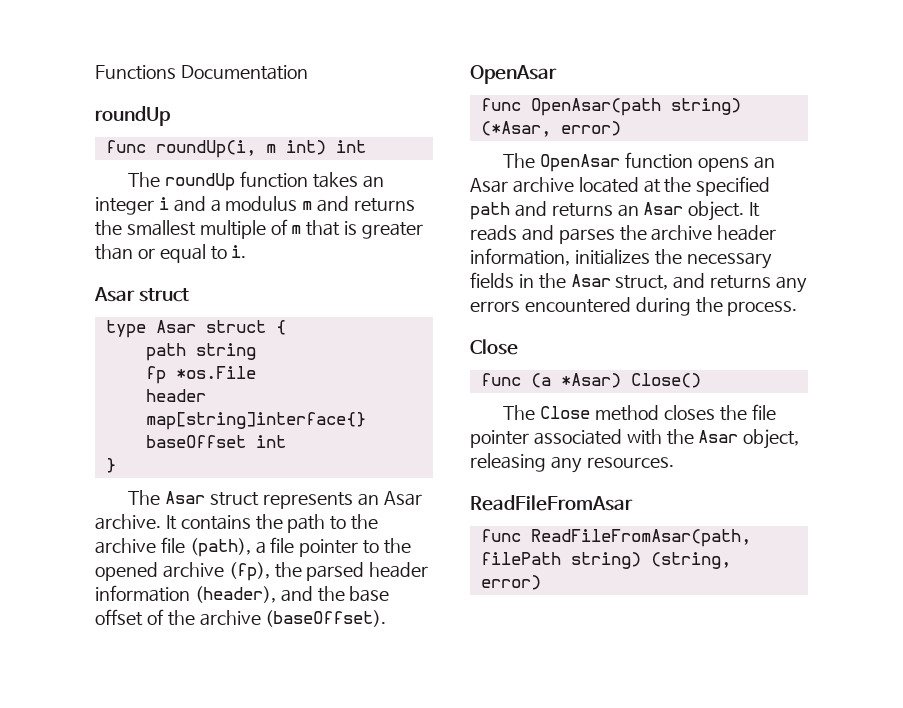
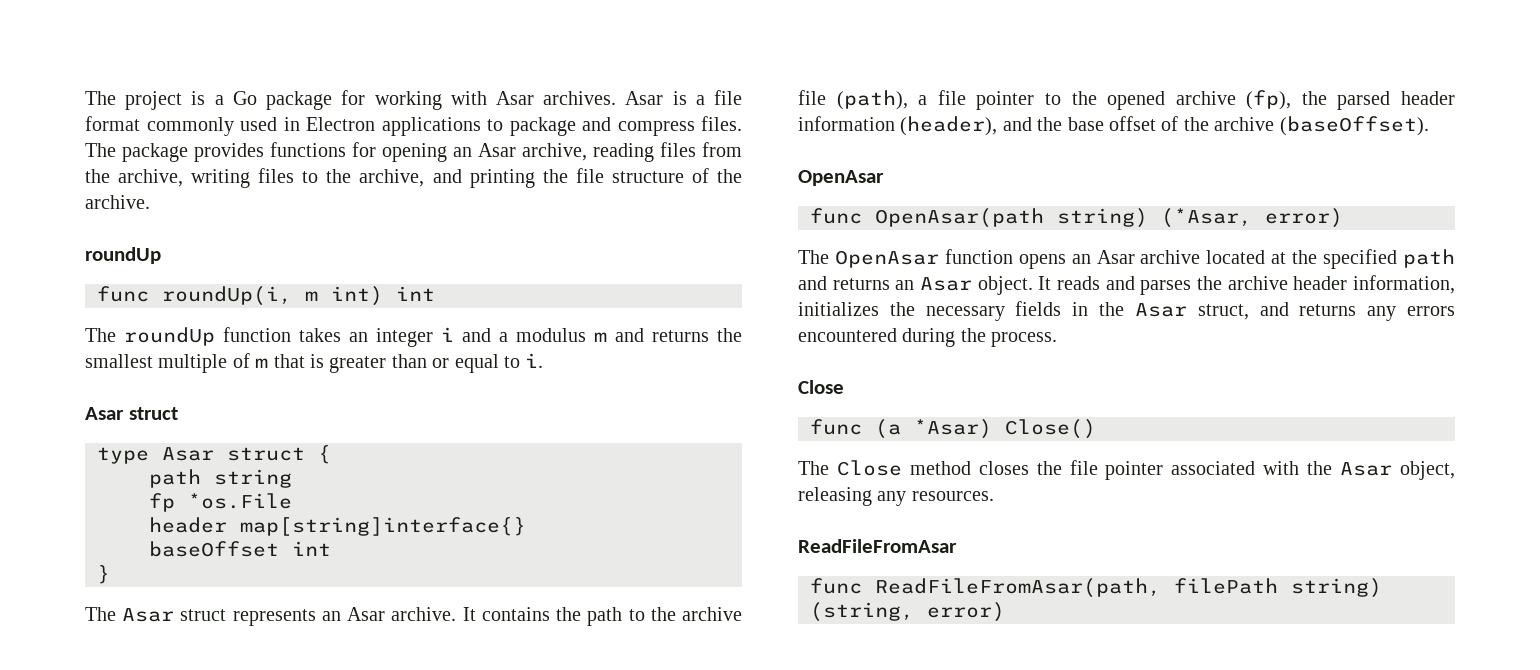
- Functions Documentation
+ The project is a Go package for working with Asar archives. Asar is a file format commonly used in Electron applications to package and compress files. The package provides functions for opening an Asar archive, reading files from the archive, writing files to the archive, and printing the file structure of the archive.

